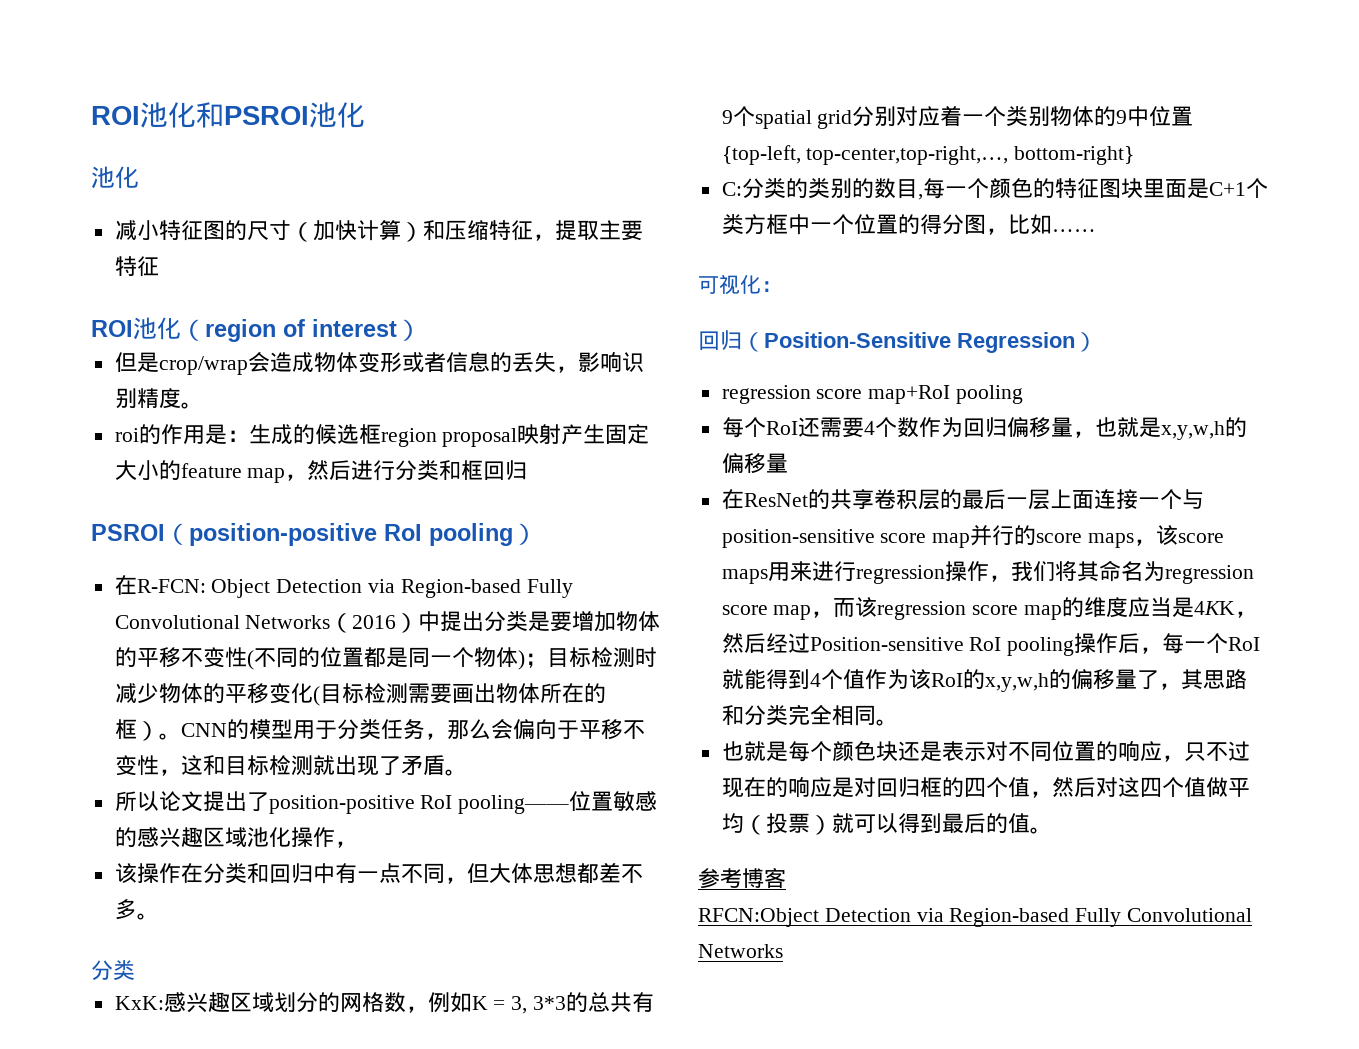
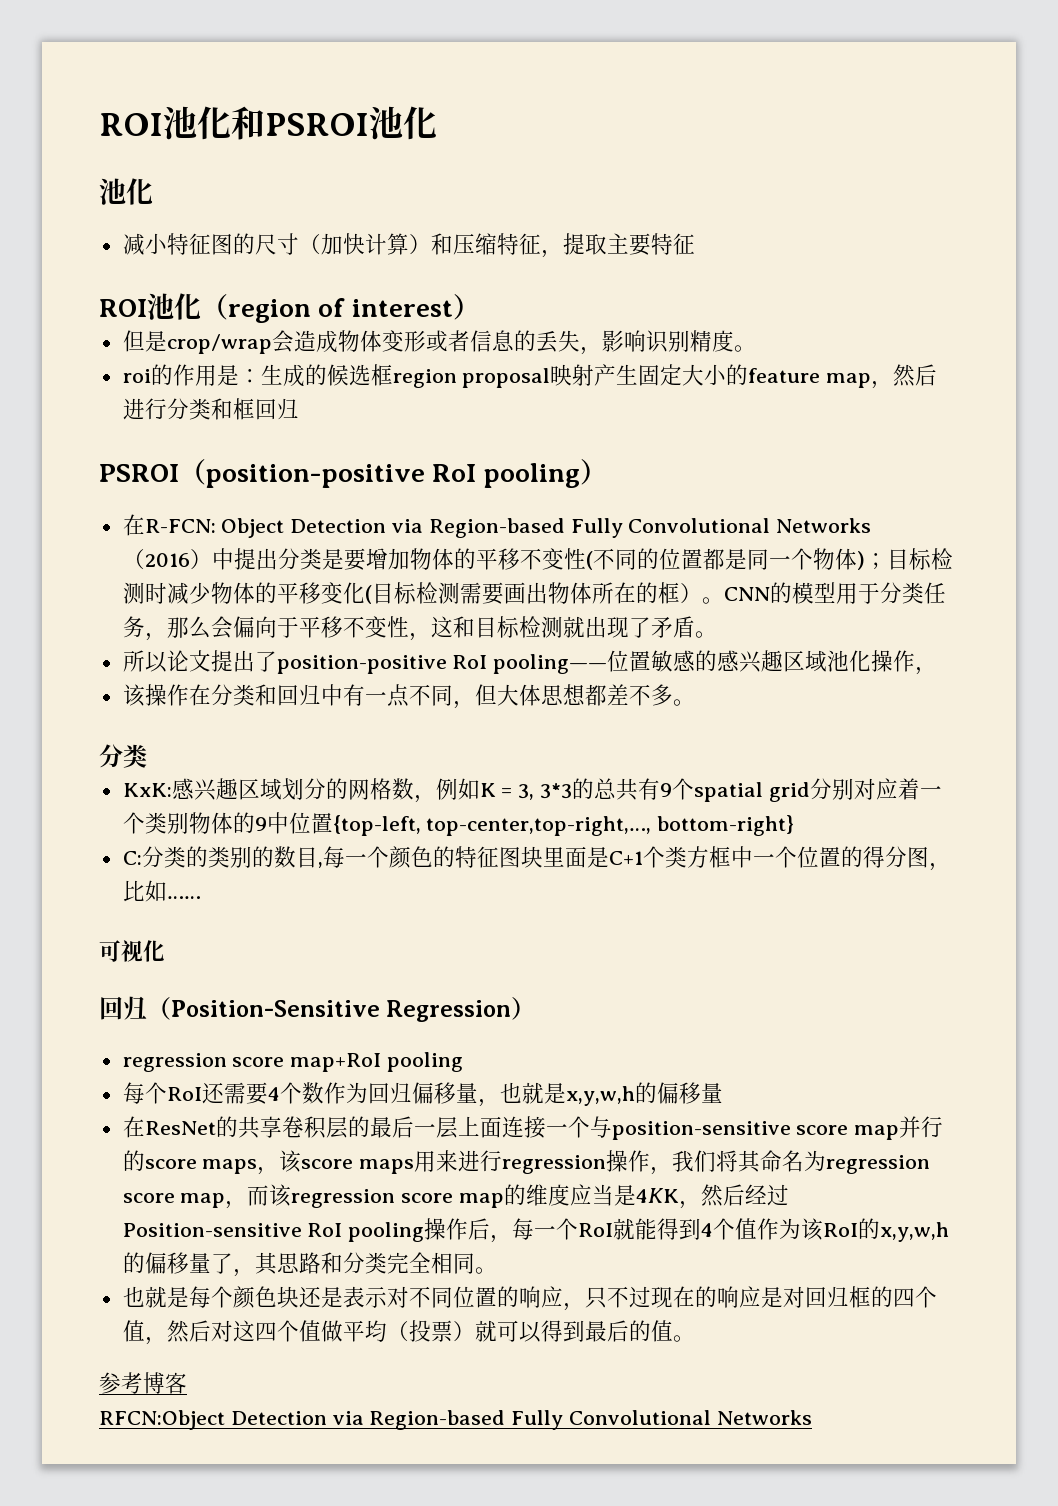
- 可视化：
+ 可视化

